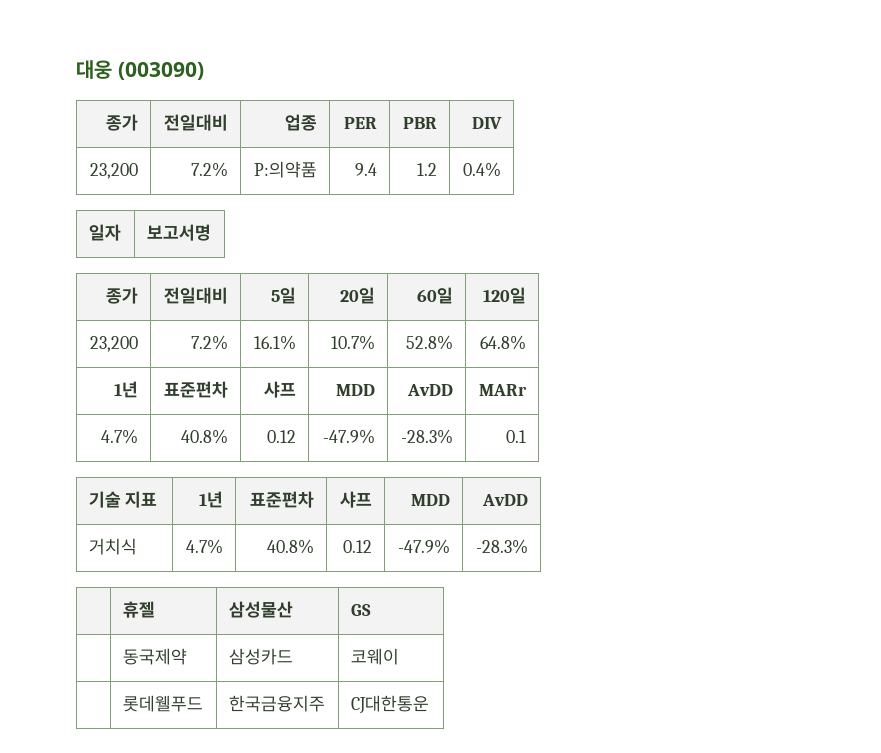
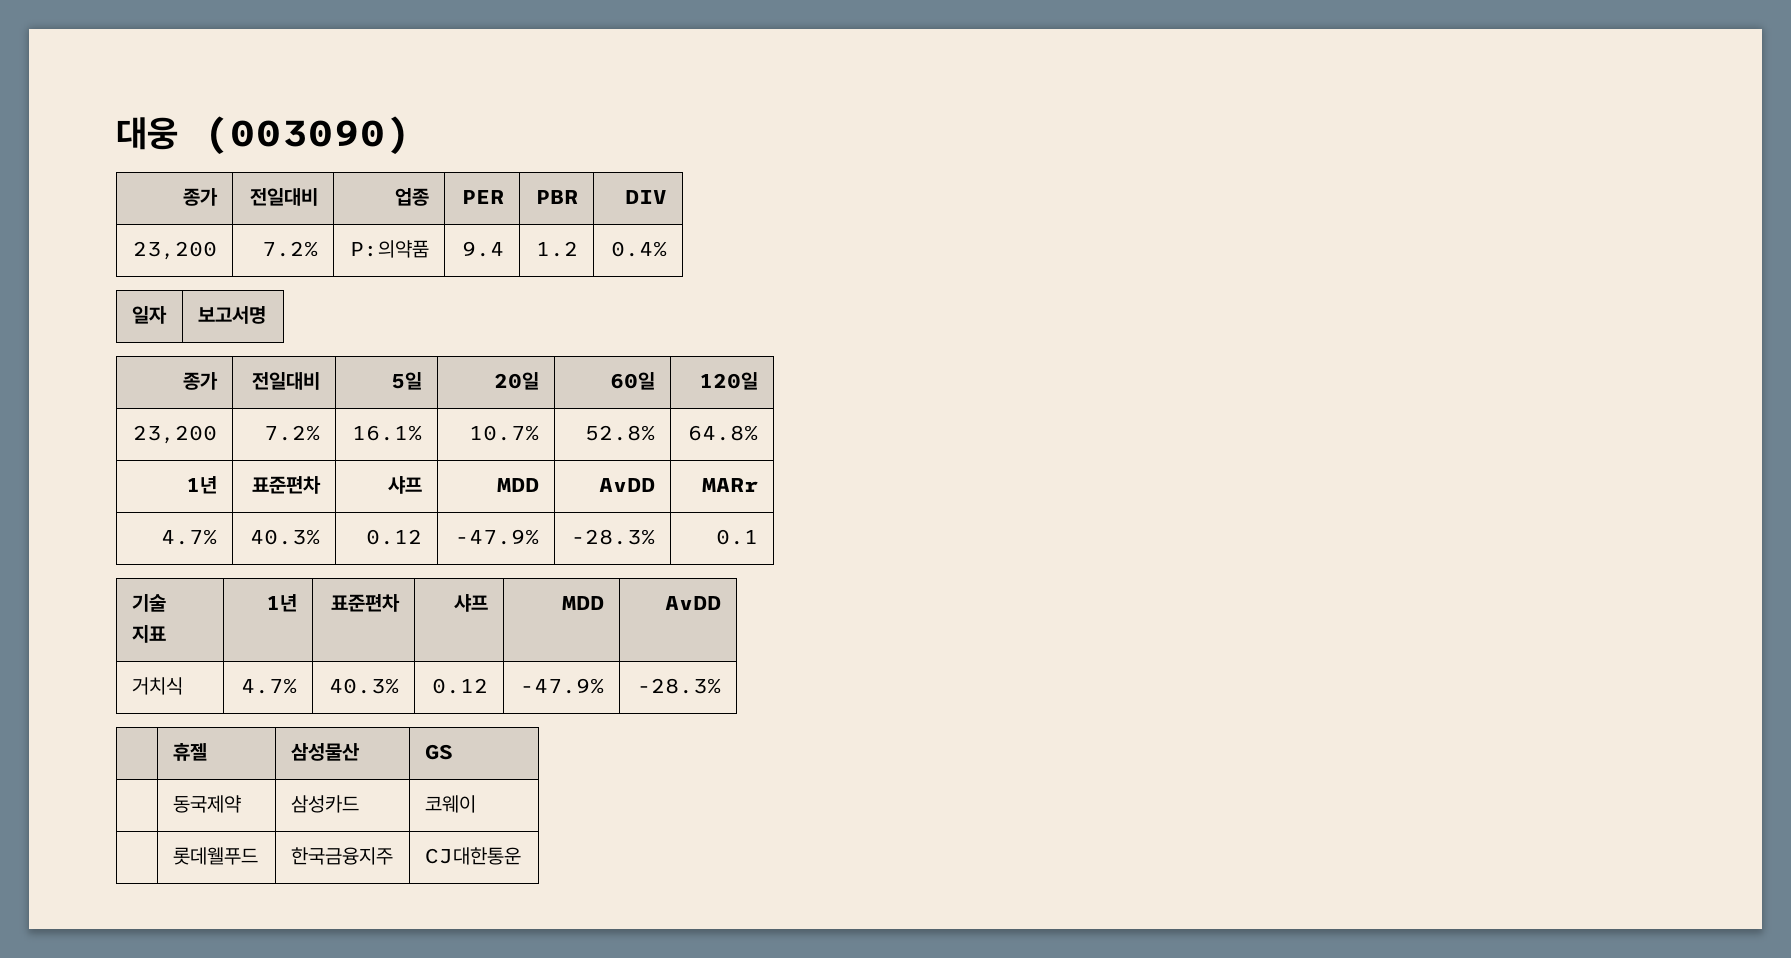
- 4.7% | 40.8% | 0.12 | -47.9% | -28.3% | 0.1
+ 4.7% | 40.3% | 0.12 | -47.9% | -28.3% | 0.1
- 거치식 | 4.7% | 40.8% | 0.12 | -47.9% | -28.3%
+ 거치식 | 4.7% | 40.3% | 0.12 | -47.9% | -28.3%

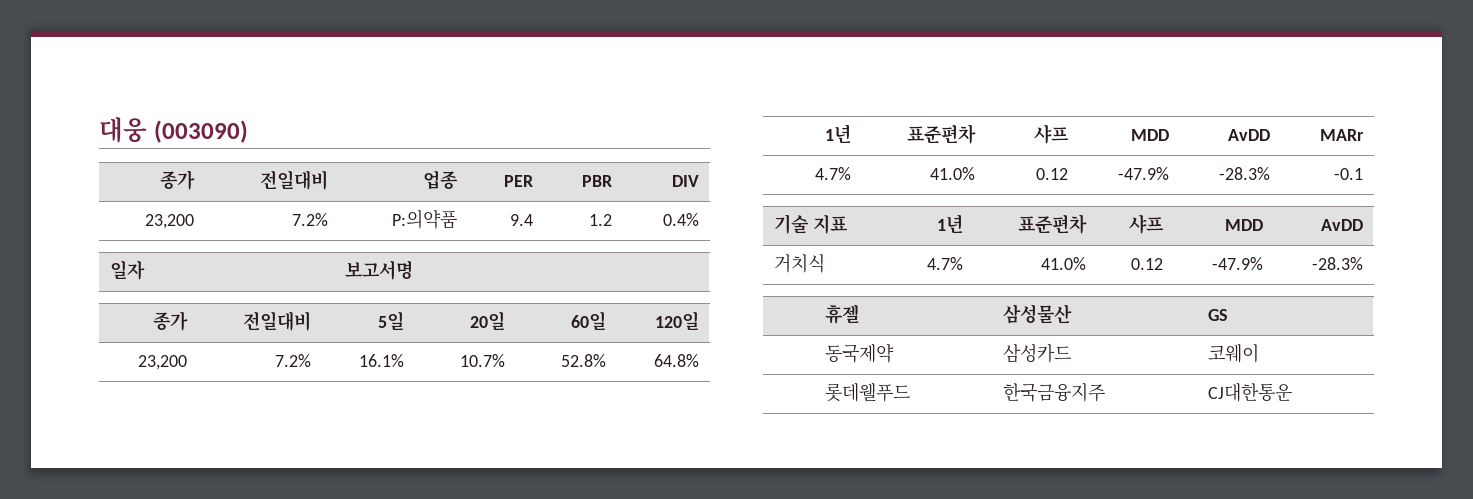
- 4.7% | 40.3% | 0.12 | -47.9% | -28.3% | 0.1
+ 4.7% | 41.0% | 0.12 | -47.9% | -28.3% | -0.1
- 거치식 | 4.7% | 40.3% | 0.12 | -47.9% | -28.3%
+ 거치식 | 4.7% | 41.0% | 0.12 | -47.9% | -28.3%

